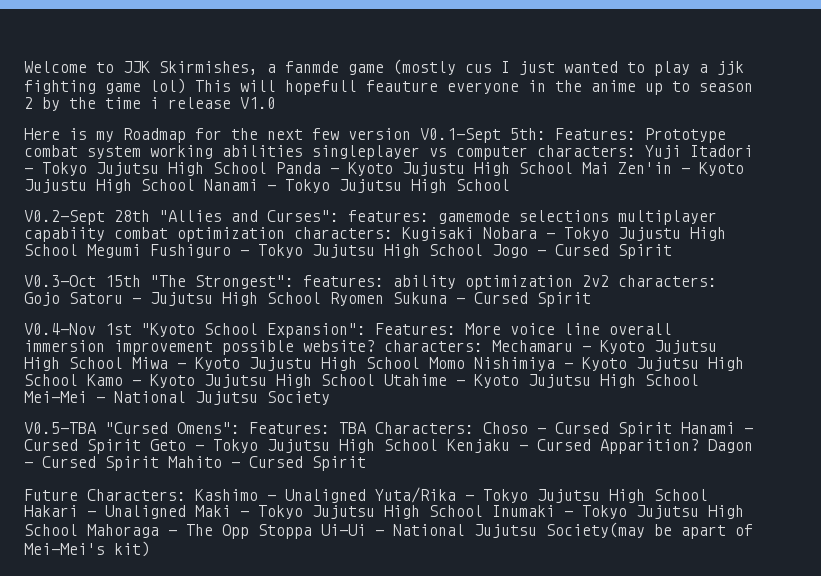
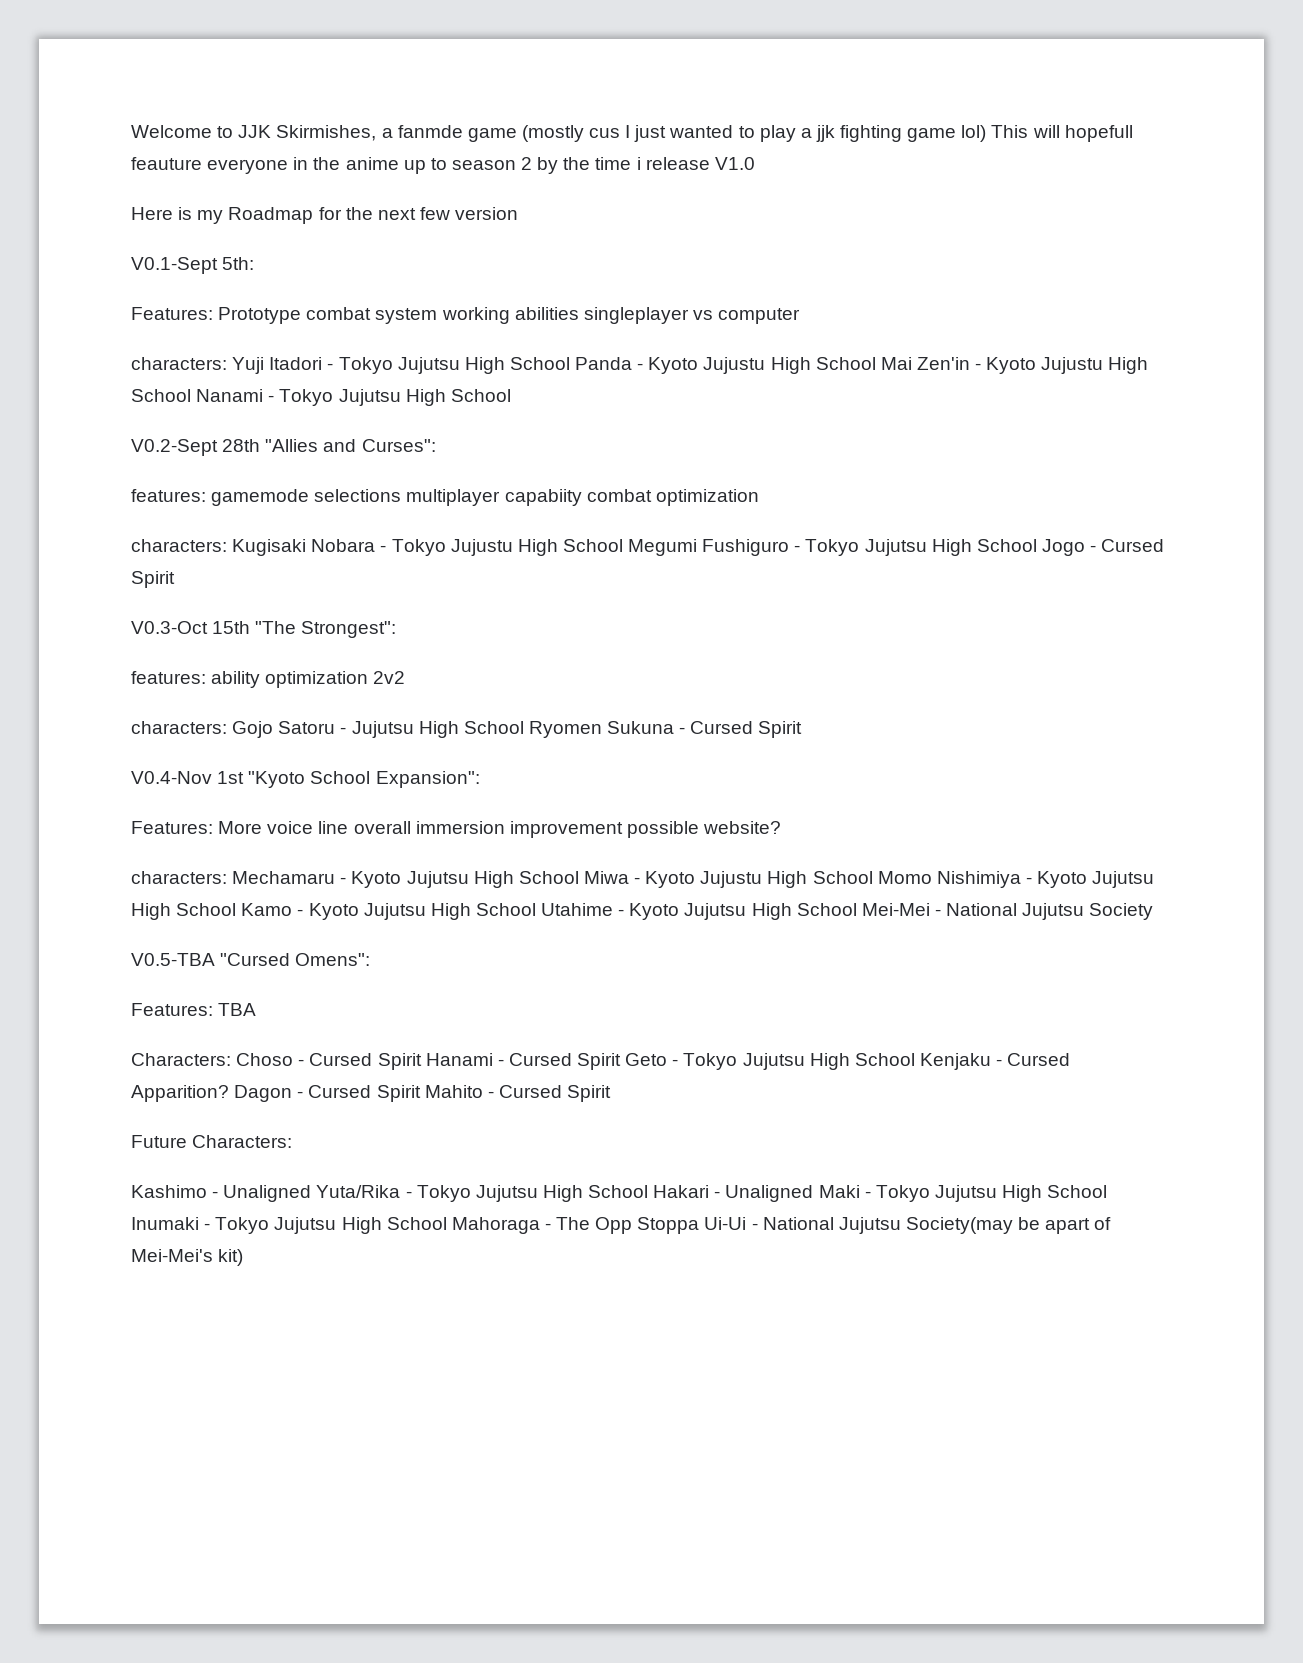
- Here is my Roadmap for the next few version V0.1-Sept 5th: Features: Prototype combat system working abilities singleplayer vs computer characters: Yuji Itadori - Tokyo Jujutsu High School Panda - Kyoto Jujustu High School Mai Zen'in - Kyoto Jujustu High School Nanami - Tokyo Jujutsu High School
+ Here is my Roadmap for the next few version
+ V0.1-Sept 5th:
+ Features: Prototype combat system working abilities singleplayer vs computer
+ characters: Yuji Itadori - Tokyo Jujutsu High School Panda - Kyoto Jujustu High School Mai Zen'in - Kyoto Jujustu High School Nanami - Tokyo Jujutsu High School
- V0.2-Sept 28th "Allies and Curses": features: gamemode selections multiplayer capabiity combat optimization characters: Kugisaki Nobara - Tokyo Jujustu High School Megumi Fushiguro - Tokyo Jujutsu High School Jogo - Cursed Spirit
+ V0.2-Sept 28th "Allies and Curses":
+ features: gamemode selections multiplayer capabiity combat optimization
+ characters: Kugisaki Nobara - Tokyo Jujustu High School Megumi Fushiguro - Tokyo Jujutsu High School Jogo - Cursed Spirit
- V0.3-Oct 15th "The Strongest": features: ability optimization 2v2 characters: Gojo Satoru - Jujutsu High School Ryomen Sukuna - Cursed Spirit
+ V0.3-Oct 15th "The Strongest":
+ features: ability optimization 2v2
+ characters: Gojo Satoru - Jujutsu High School Ryomen Sukuna - Cursed Spirit
- V0.4-Nov 1st "Kyoto School Expansion": Features: More voice line overall immersion improvement possible website? characters: Mechamaru - Kyoto Jujutsu High School Miwa - Kyoto Jujustu High School Momo Nishimiya - Kyoto Jujutsu High School Kamo - Kyoto Jujutsu High School Utahime - Kyoto Jujutsu High School Mei-Mei - National Jujutsu Society
+ V0.4-Nov 1st "Kyoto School Expansion":
+ Features: More voice line overall immersion improvement possible website?
+ characters: Mechamaru - Kyoto Jujutsu High School Miwa - Kyoto Jujustu High School Momo Nishimiya - Kyoto Jujutsu High School Kamo - Kyoto Jujutsu High School Utahime - Kyoto Jujutsu High School Mei-Mei - National Jujutsu Society
- V0.5-TBA "Cursed Omens": Features: TBA Characters: Choso - Cursed Spirit Hanami - Cursed Spirit Geto - Tokyo Jujutsu High School Kenjaku - Cursed Apparition?
+ V0.5-TBA "Cursed Omens":
+ Features: TBA
+ Characters: Choso - Cursed Spirit Hanami - Cursed Spirit Geto - Tokyo Jujutsu High School Kenjaku - Cursed Apparition?
- Future Characters: Kashimo - Unaligned Yuta/Rika - Tokyo Jujutsu High School Hakari - Unaligned Maki - Tokyo Jujutsu High School Inumaki - Tokyo Jujutsu High School Mahoraga - The Opp Stoppa Ui-Ui - National Jujutsu Society(may be apart of Mei-Mei's kit)
+ Future Characters:
+ Kashimo - Unaligned Yuta/Rika - Tokyo Jujutsu High School Hakari - Unaligned Maki - Tokyo Jujutsu High School Inumaki - Tokyo Jujutsu High School Mahoraga - The Opp Stoppa Ui-Ui - National Jujutsu Society(may be apart of Mei-Mei's kit)

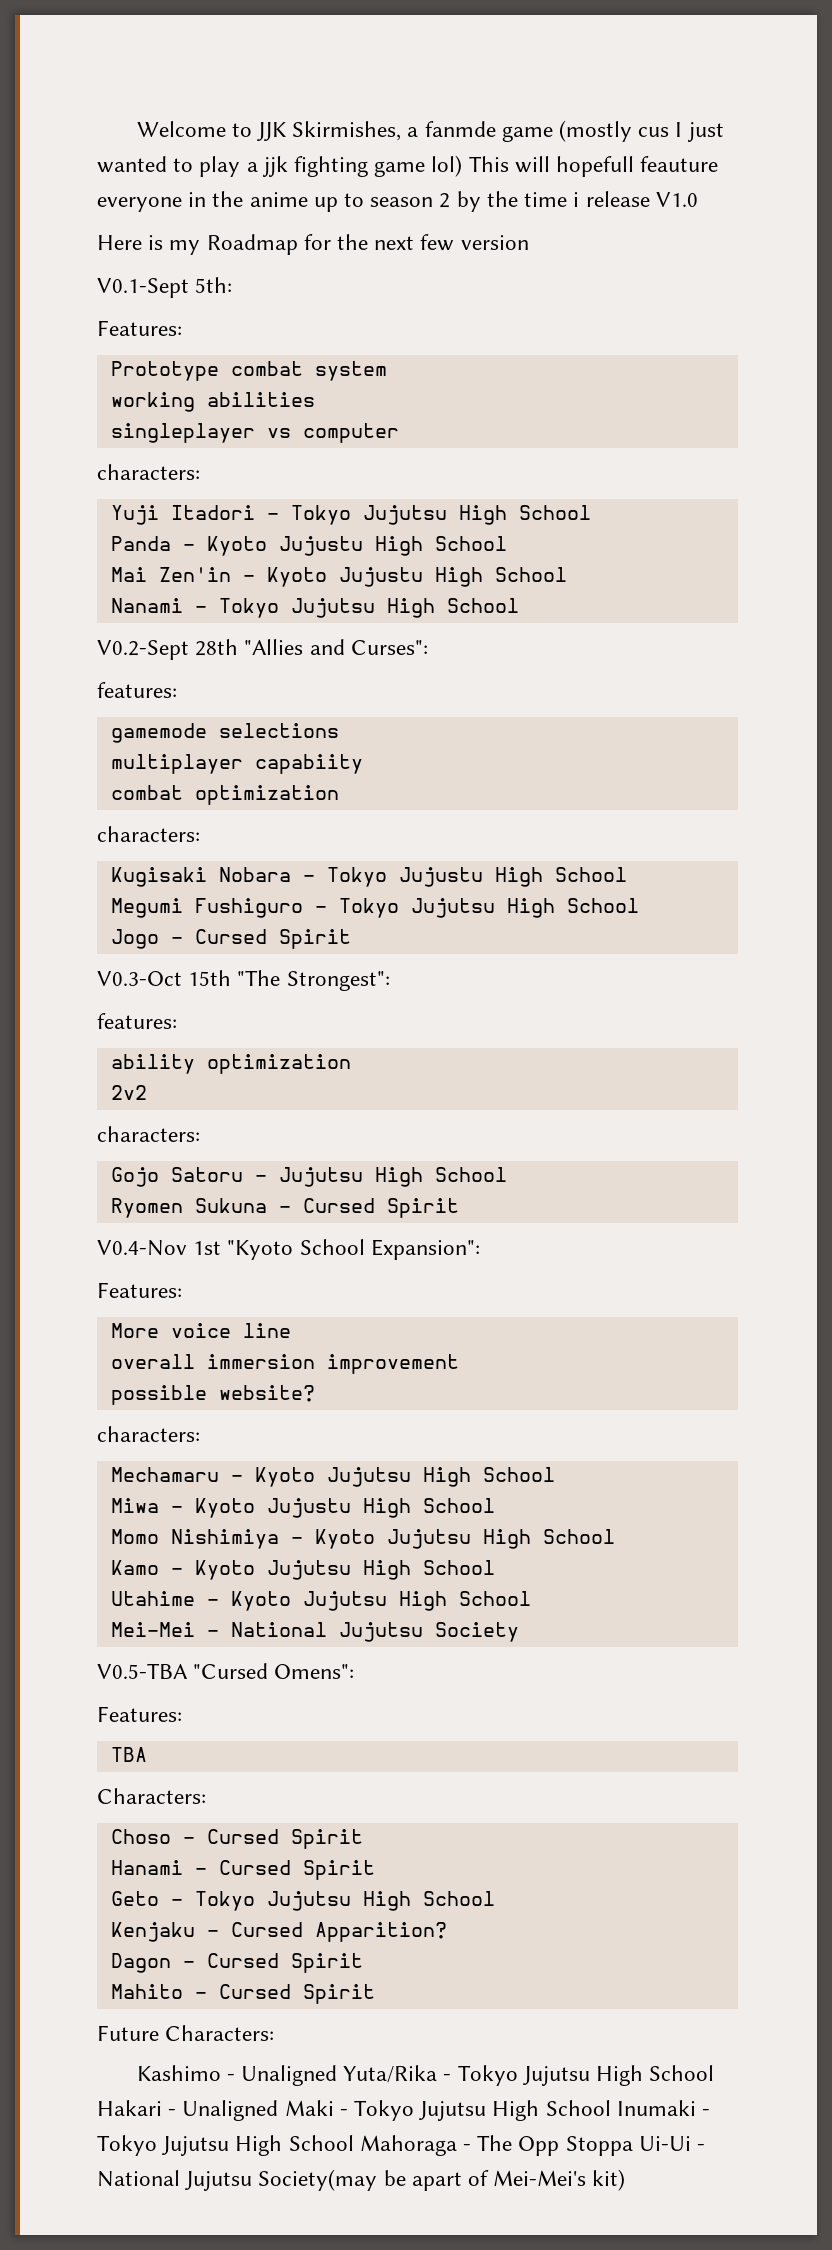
  V0.1-Sept 5th:
- Features: Prototype combat system working abilities singleplayer vs computer
- characters: Yuji Itadori - Tokyo Jujutsu High School Panda - Kyoto Jujustu High School Mai Zen'in - Kyoto Jujustu High School Nanami - Tokyo Jujutsu High School
+ Features:
+ Prototype combat system
+ working abilities
+ singleplayer vs computer
+ characters:
+ Yuji Itadori - Tokyo Jujutsu High School
+ Panda - Kyoto Jujustu High School
+ Mai Zen'in - Kyoto Jujustu High School
+ Nanami - Tokyo Jujutsu High School
  V0.2-Sept 28th "Allies and Curses":
- features: gamemode selections multiplayer capabiity combat optimization
- characters: Kugisaki Nobara - Tokyo Jujustu High School Megumi Fushiguro - Tokyo Jujutsu High School Jogo - Cursed Spirit
+ features:
+ gamemode selections
+ multiplayer capabiity
+ combat optimization
+ characters:
+ Kugisaki Nobara - Tokyo Jujustu High School
+ Megumi Fushiguro - Tokyo Jujutsu High School
+ Jogo - Cursed Spirit
  V0.3-Oct 15th "The Strongest":
- features: ability optimization 2v2
- characters: Gojo Satoru - Jujutsu High School Ryomen Sukuna - Cursed Spirit
+ features:
+ ability optimization
+ 2v2
+ characters:
+ Gojo Satoru - Jujutsu High School
+ Ryomen Sukuna - Cursed Spirit
  V0.4-Nov 1st "Kyoto School Expansion":
- Features: More voice line overall immersion improvement possible website?
- characters: Mechamaru - Kyoto Jujutsu High School Miwa - Kyoto Jujustu High School Momo Nishimiya - Kyoto Jujutsu High School Kamo - Kyoto Jujutsu High School Utahime - Kyoto Jujutsu High School Mei-Mei - National Jujutsu Society
+ Features:
+ More voice line
+ overall immersion improvement
+ possible website?
+ characters:
+ Mechamaru - Kyoto Jujutsu High School
+ Miwa - Kyoto Jujustu High School
+ Momo Nishimiya - Kyoto Jujutsu High School
+ Kamo - Kyoto Jujutsu High School
+ Utahime - Kyoto Jujutsu High School
+ Mei-Mei - National Jujutsu Society
  V0.5-TBA "Cursed Omens":
- Features: TBA
- Characters: Choso - Cursed Spirit Hanami - Cursed Spirit Geto - Tokyo Jujutsu High School Kenjaku - Cursed Apparition? Dagon - Cursed Spirit Mahito - Cursed Spirit
+ Features:
+ TBA
+ Characters:
+ Choso - Cursed Spirit
+ Hanami - Cursed Spirit
+ Geto - Tokyo Jujutsu High School
+ Kenjaku - Cursed Apparition?
+ Dagon - Cursed Spirit
+ Mahito - Cursed Spirit

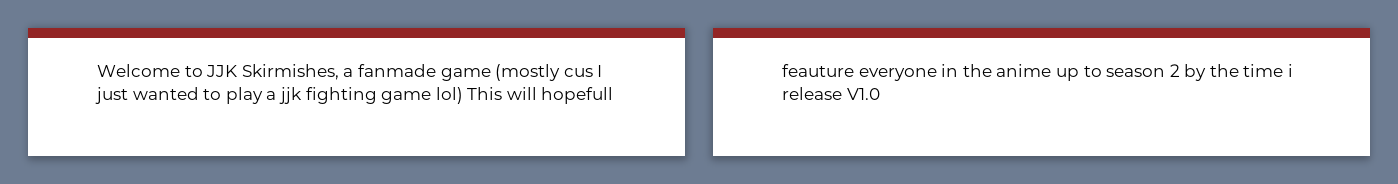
- Welcome to JJK Skirmishes, a fanmde game (mostly cus I just wanted to play a jjk fighting game lol) This will hopefull feauture everyone in the anime up to season 2 by the time i release V1.0
+ Welcome to JJK Skirmishes, a fanmade game (mostly cus I just wanted to play a jjk fighting game lol) This will hopefull feauture everyone in the anime up to season 2 by the time i release V1.0
- Here is my Roadmap for the next few version
- V0.1-Sept 5th:
- Features:
- Prototype combat system
- working abilities
- singleplayer vs computer
- characters:
- Yuji Itadori - Tokyo Jujutsu High School
- Panda - Kyoto Jujustu High School
- Mai Zen'in - Kyoto Jujustu High School
- Nanami - Tokyo Jujutsu High School
- V0.2-Sept 28th "Allies and Curses":
- features:
- gamemode selections
- multiplayer capabiity
- combat optimization
- characters:
- Kugisaki Nobara - Tokyo Jujustu High School
- Megumi Fushiguro - Tokyo Jujutsu High School
- Jogo - Cursed Spirit
- V0.3-Oct 15th "The Strongest":
- features:
- ability optimization
- 2v2
- characters:
- Gojo Satoru - Jujutsu High School
- Ryomen Sukuna - Cursed Spirit
- V0.4-Nov 1st "Kyoto School Expansion":
- Features:
- More voice line
- overall immersion improvement
- possible website?
- characters:
- Mechamaru - Kyoto Jujutsu High School
- Miwa - Kyoto Jujustu High School
- Momo Nishimiya - Kyoto Jujutsu High School
- Kamo - Kyoto Jujutsu High School
- Utahime - Kyoto Jujutsu High School
- Mei-Mei - National Jujutsu Society
- V0.5-TBA "Cursed Omens":
- Features:
- TBA
- Characters:
- Choso - Cursed Spirit
- Hanami - Cursed Spirit
- Geto - Tokyo Jujutsu High School
- Kenjaku - Cursed Apparition?
- Dagon - Cursed Spirit
- Mahito - Cursed Spirit
- Future Characters:
- Kashimo - Unaligned Yuta/Rika - Tokyo Jujutsu High School Hakari - Unaligned Maki - Tokyo Jujutsu High School Inumaki - Tokyo Jujutsu High School Mahoraga - The Opp Stoppa Ui-Ui - National Jujutsu Society(may be apart of Mei-Mei's kit)

